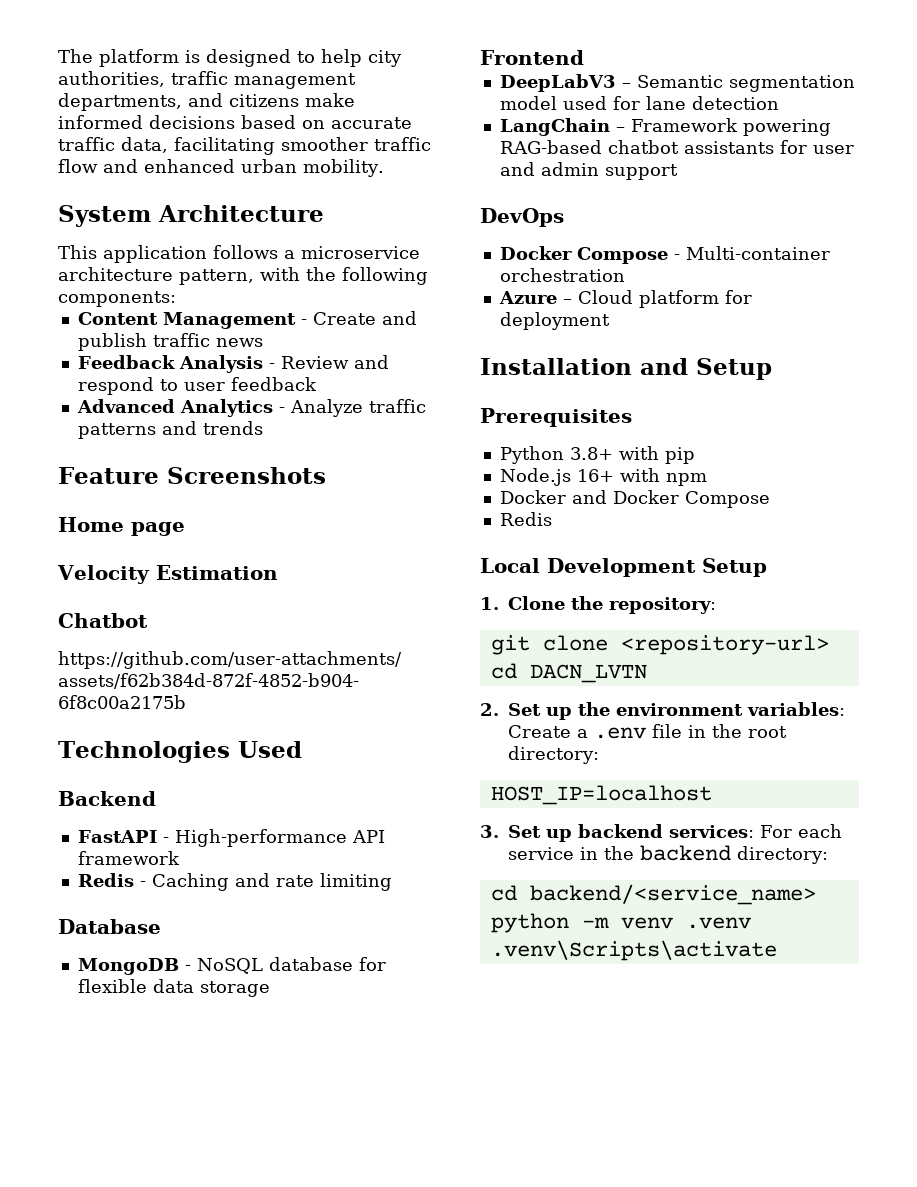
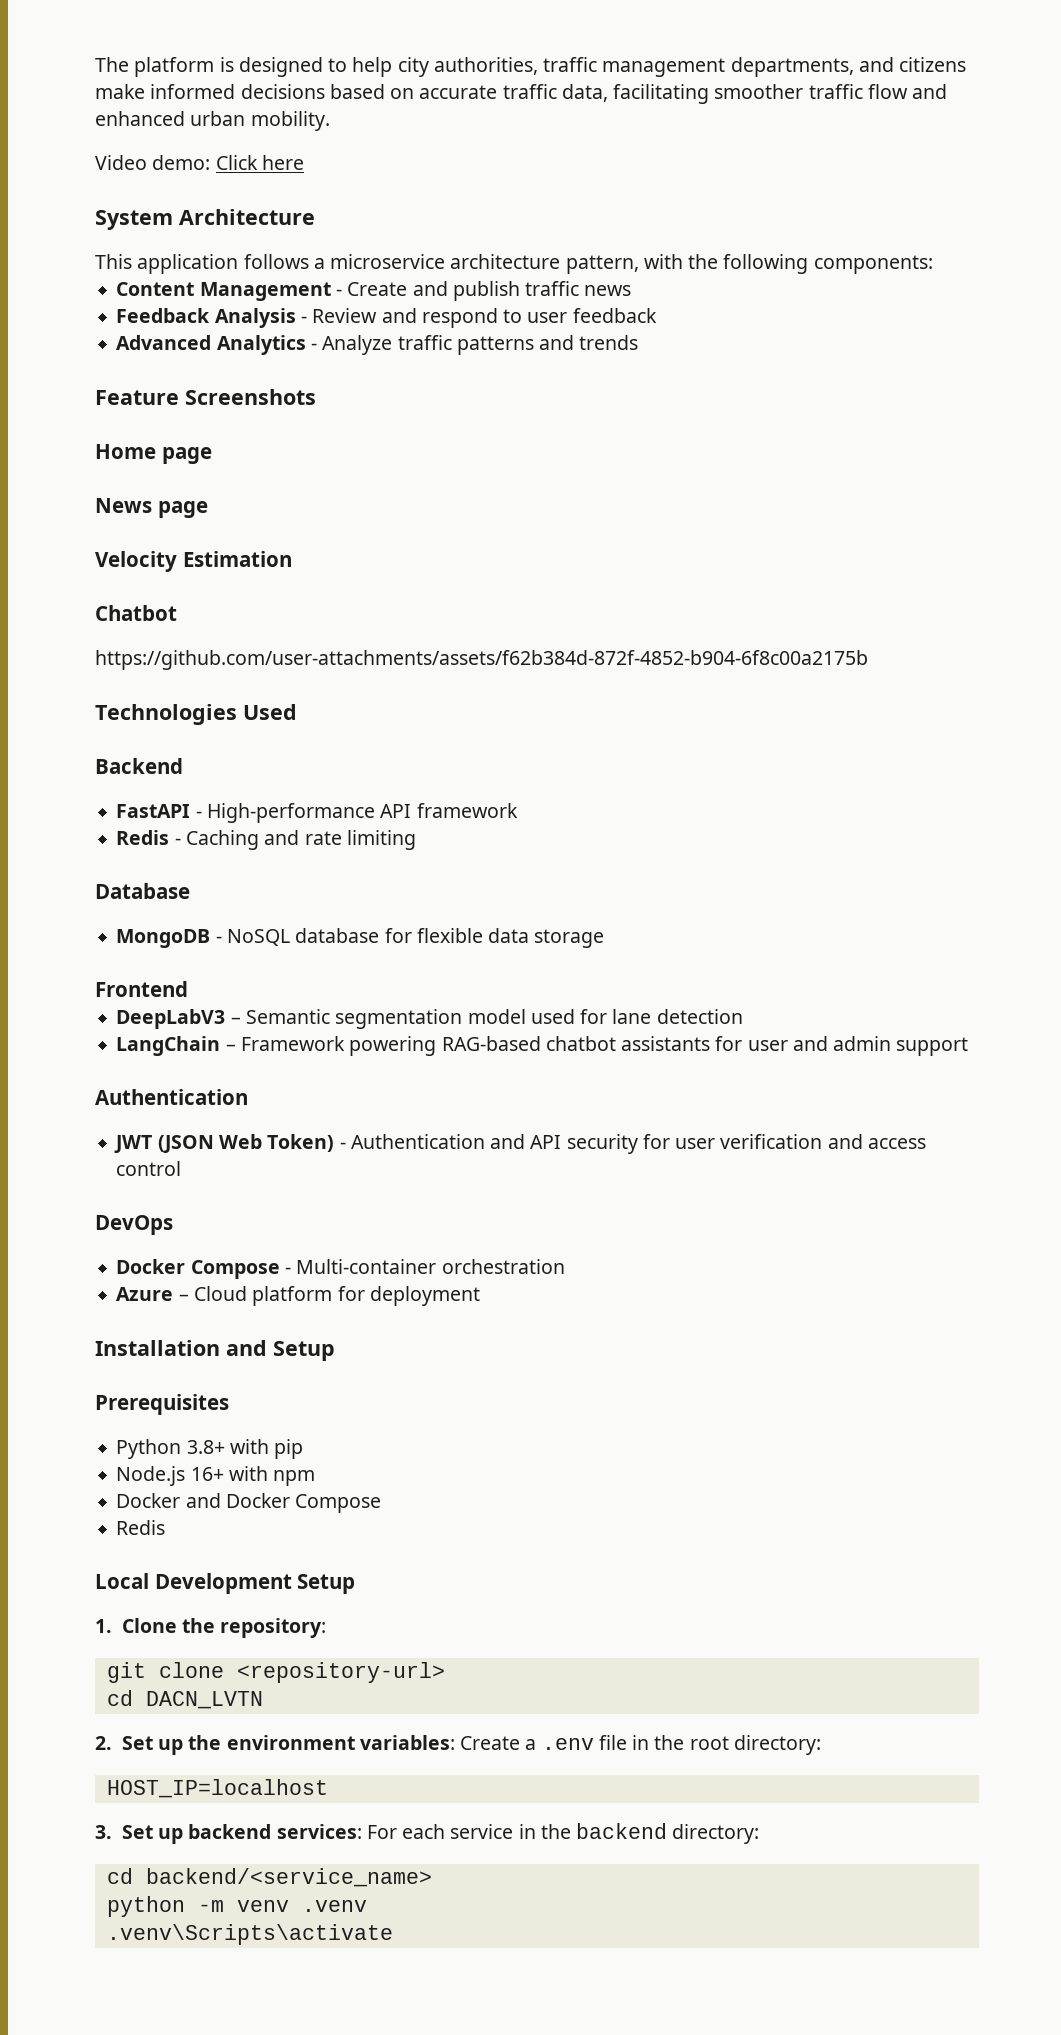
+ Video demo: Click here
+ News page
  LangChain – Framework powering RAG-based chatbot assistants for user and admin support
+ Authentication
+ JWT (JSON Web Token) - Authentication and API security for user verification and access control

